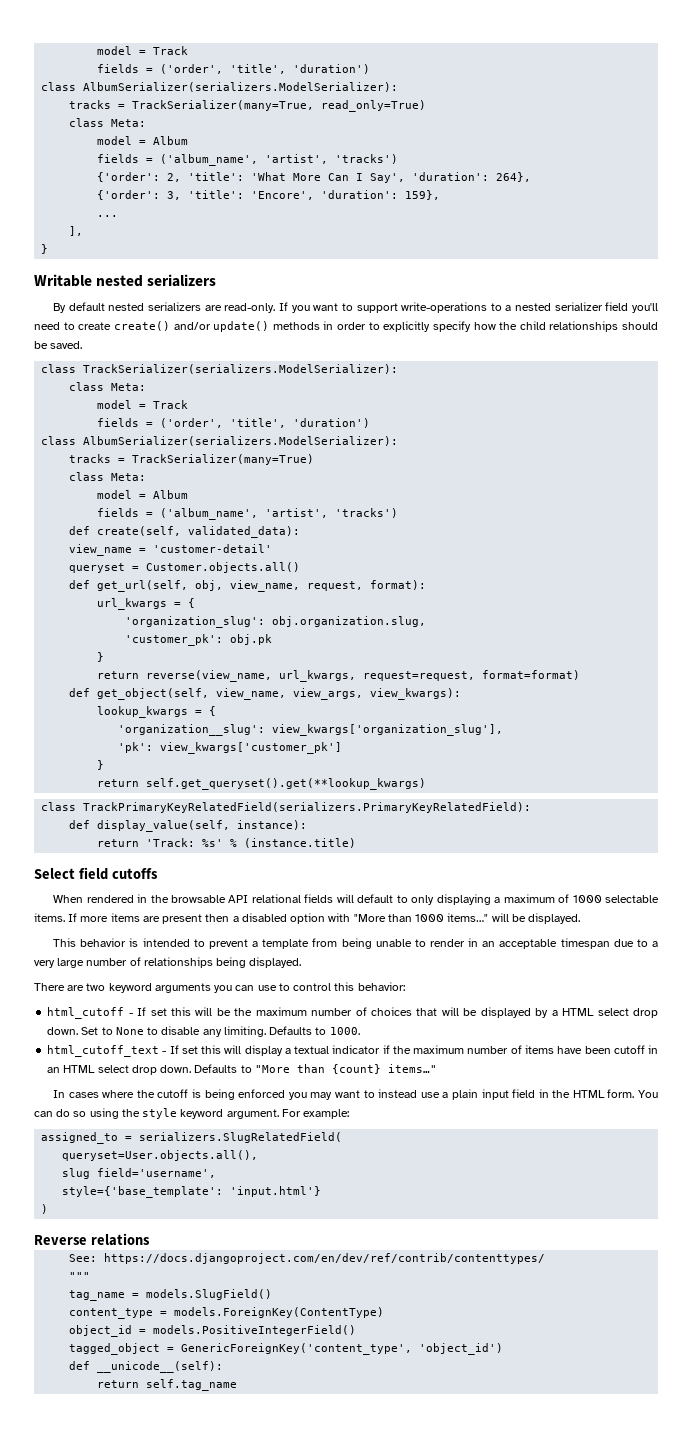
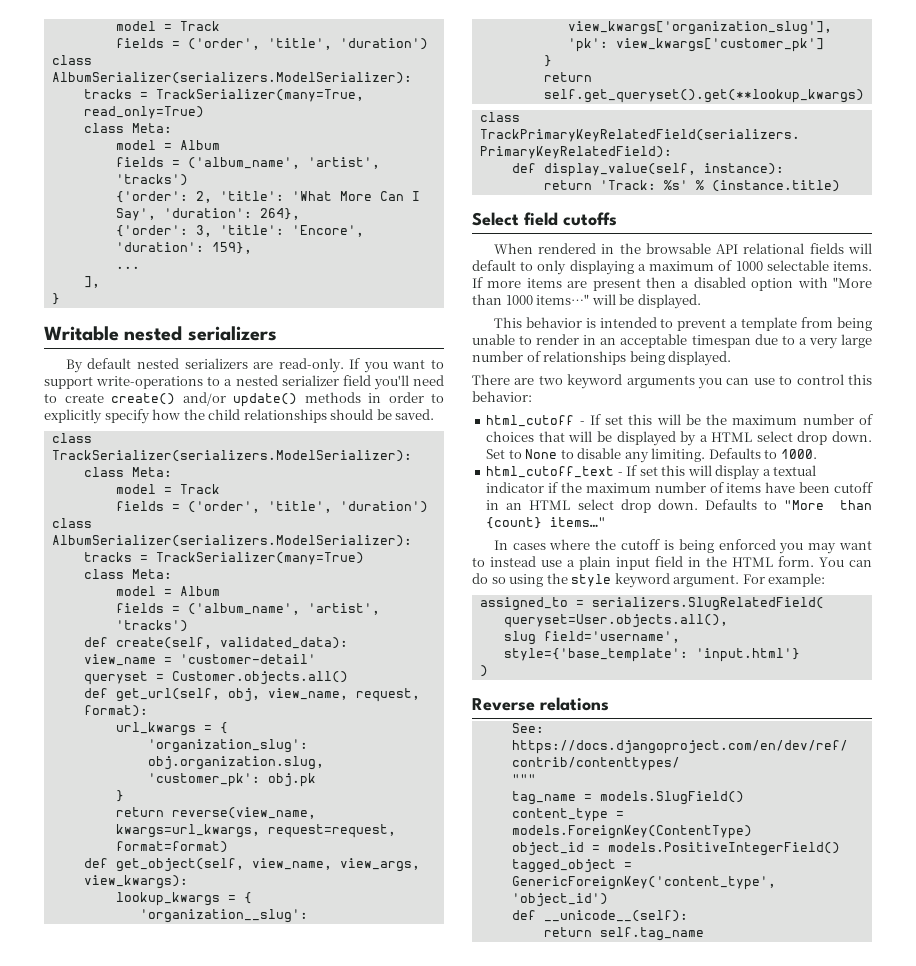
- return reverse(view_name, url_kwargs, request=request, format=format)
+ return reverse(view_name, kwargs=url_kwargs, request=request, format=format)

